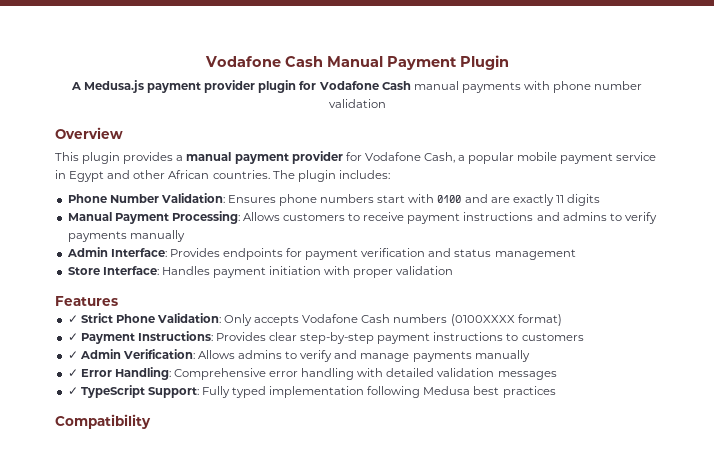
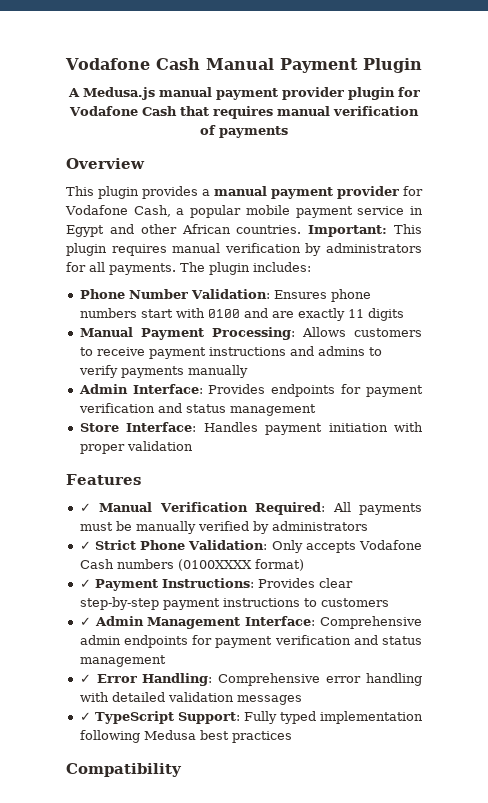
- A Medusa.js payment provider plugin for Vodafone Cash manual payments with phone number validation
+ A Medusa.js manual payment provider plugin for Vodafone Cash that requires manual verification of payments
+ Important: This plugin requires manual verification by administrators for all payments.
+ ✓ Manual Verification Required: All payments must be manually verified by administrators
- ✓ Admin Verification: Allows admins to verify and manage payments manually
+ ✓ Admin Management Interface: Comprehensive admin endpoints for payment verification and status management

